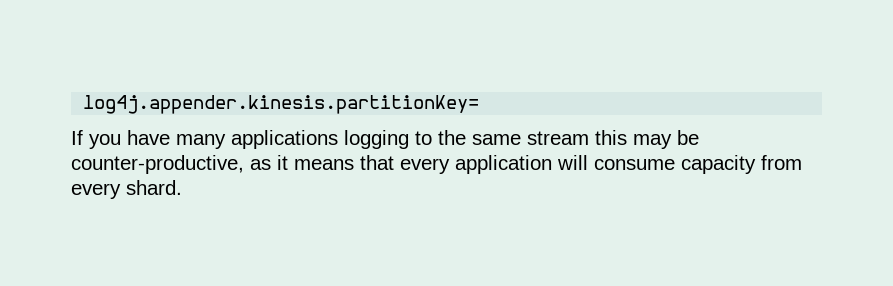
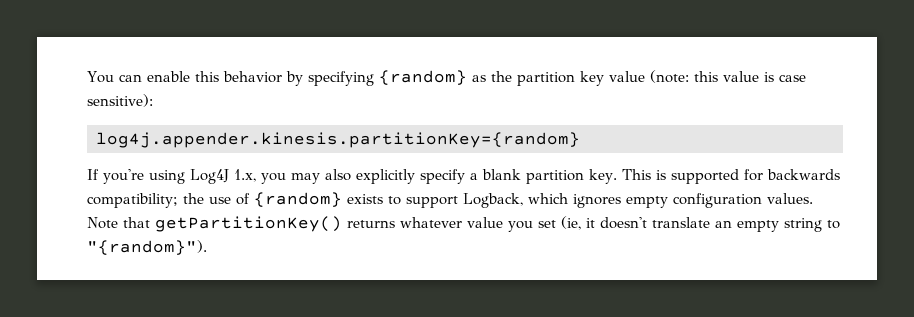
- log4j.appender.kinesis.partitionKey=
- If you have many applications logging to the same stream this may be counter-productive, as it means that every application will consume capacity from every shard.
+ You can enable this behavior by specifying {random} as the partition key value (note: this value is case sensitive):
+ log4j.appender.kinesis.partitionKey={random}
+ If you're using Log4J 1.x, you may also explicitly specify a blank partition key. This is supported for backwards compatibility; the use of {random} exists to support Logback, which ignores empty configuration values. Note that getPartitionKey() returns whatever value you set (ie, it doesn't translate an empty string to "{random}").

